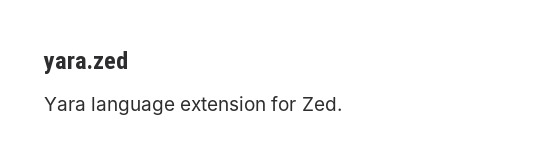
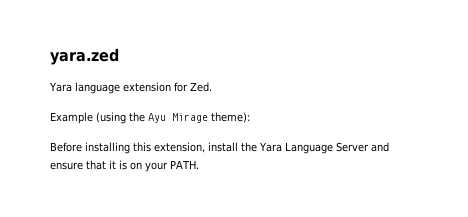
+ Example (using the Ayu Mirage theme):
+ Before installing this extension, install the Yara Language Server and ensure that it is on your PATH.

